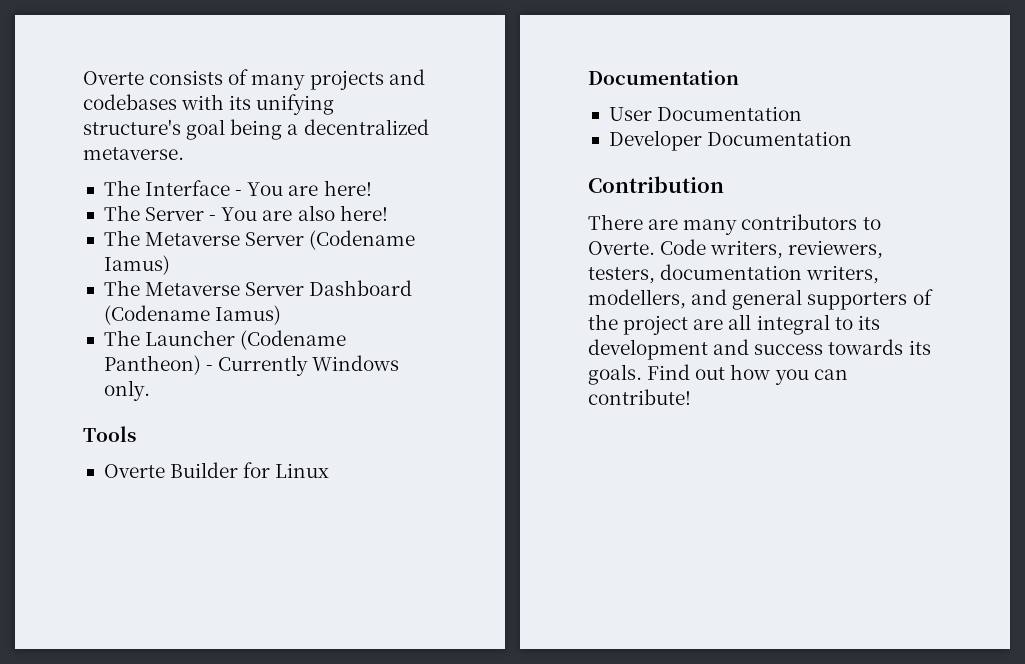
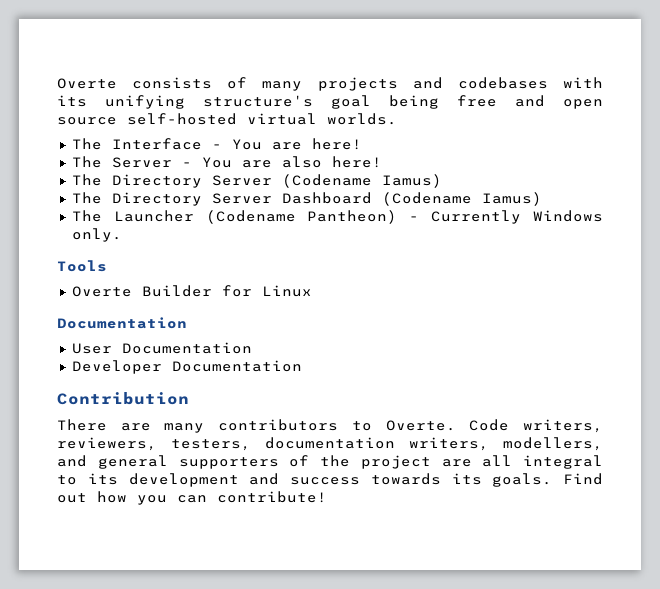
- Overte consists of many projects and codebases with its unifying structure's goal being a decentralized metaverse.
+ Overte consists of many projects and codebases with its unifying structure's goal being free and open source self-hosted virtual worlds.
- The Metaverse Server (Codename Iamus)
+ The Directory Server (Codename Iamus)
- The Metaverse Server Dashboard (Codename Iamus)
+ The Directory Server Dashboard (Codename Iamus)

